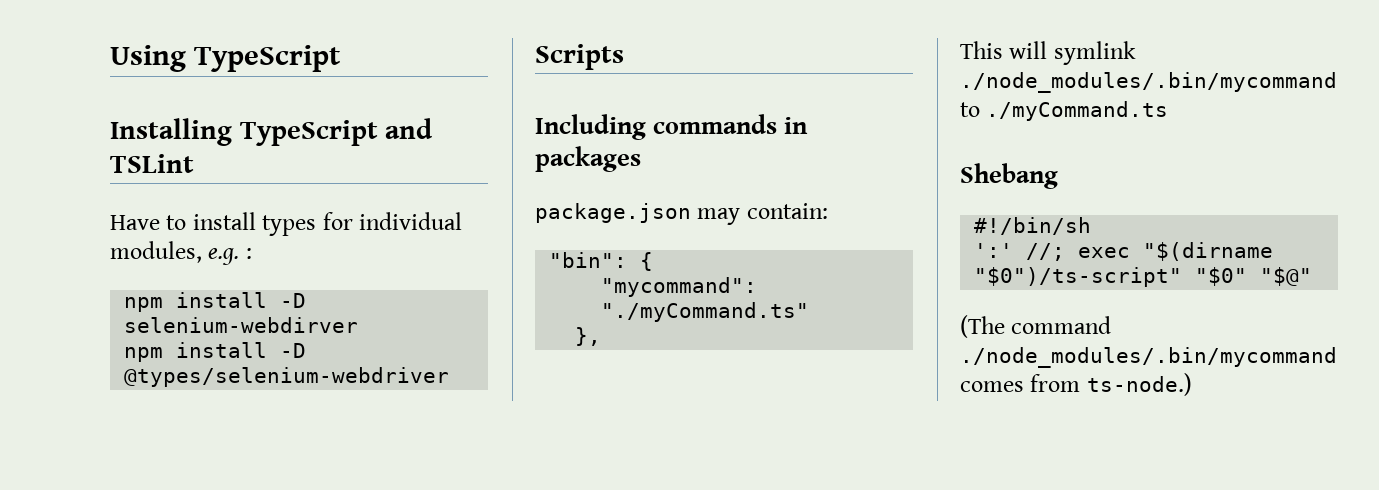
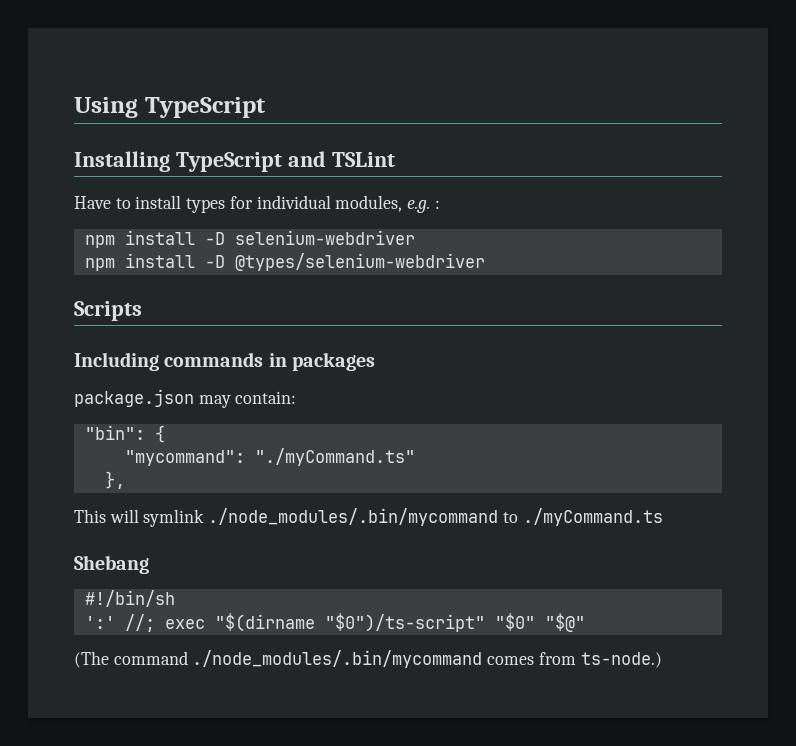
- npm install -D selenium-webdirver
+ npm install -D selenium-webdriver

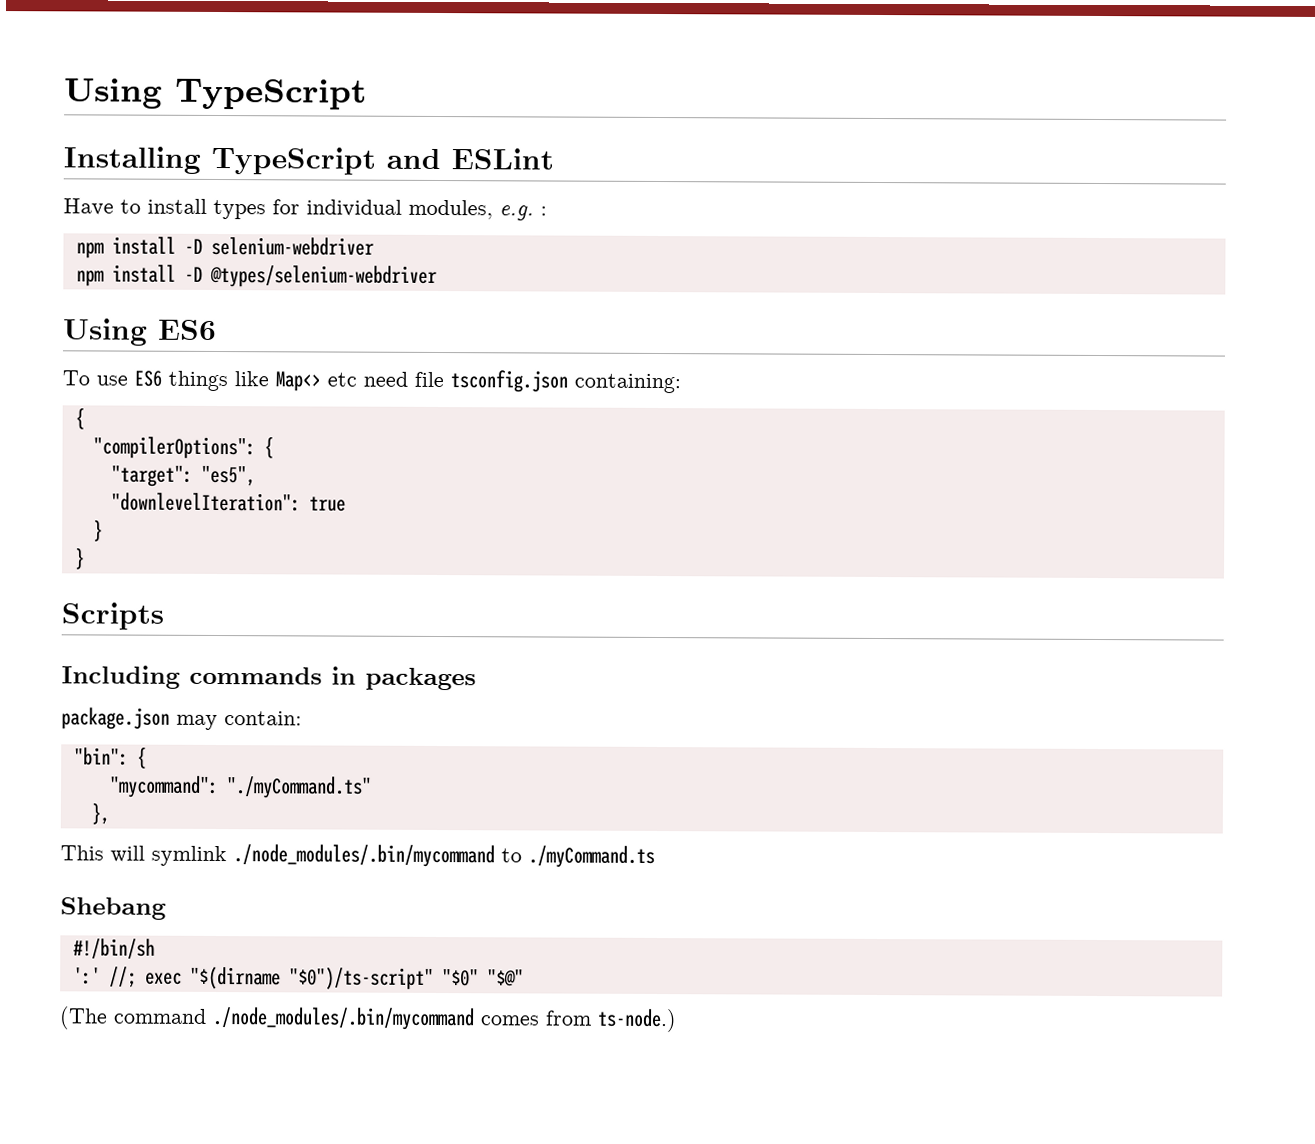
- Installing TypeScript and TSLint
+ Installing TypeScript and ESLint
+ Using ES6
+ To use ES6 things like Map<> etc need file tsconfig.json containing:
+ {
+ "compilerOptions": {
+ "target": "es5",
+ "downlevelIteration": true
+ }
+ }

